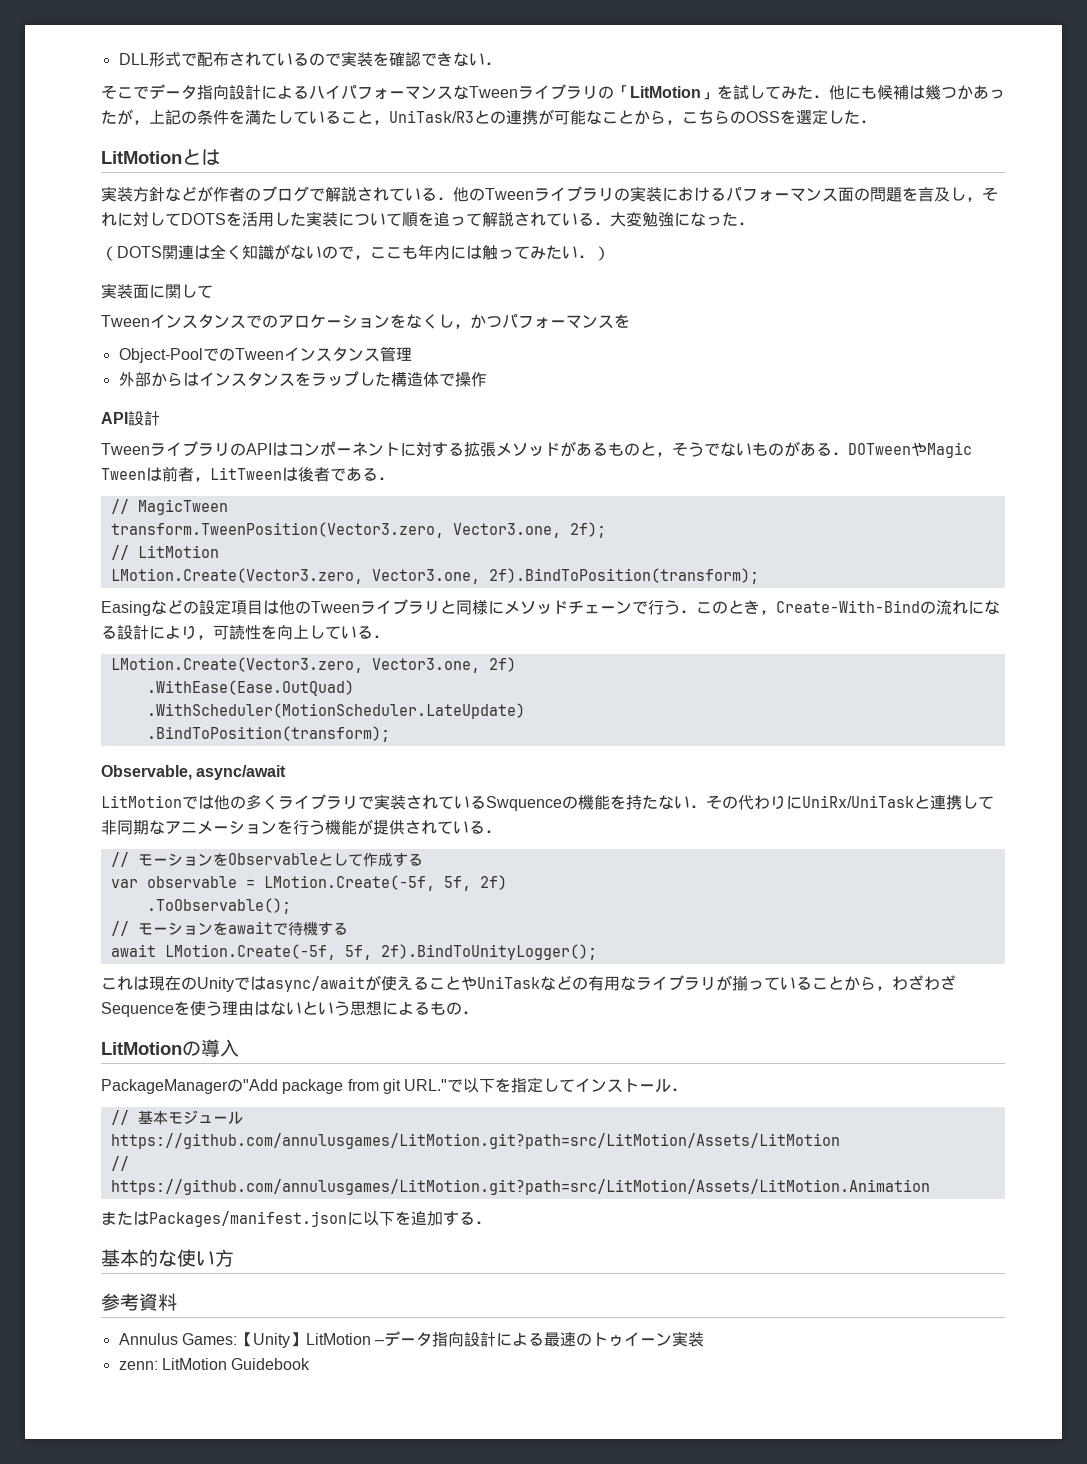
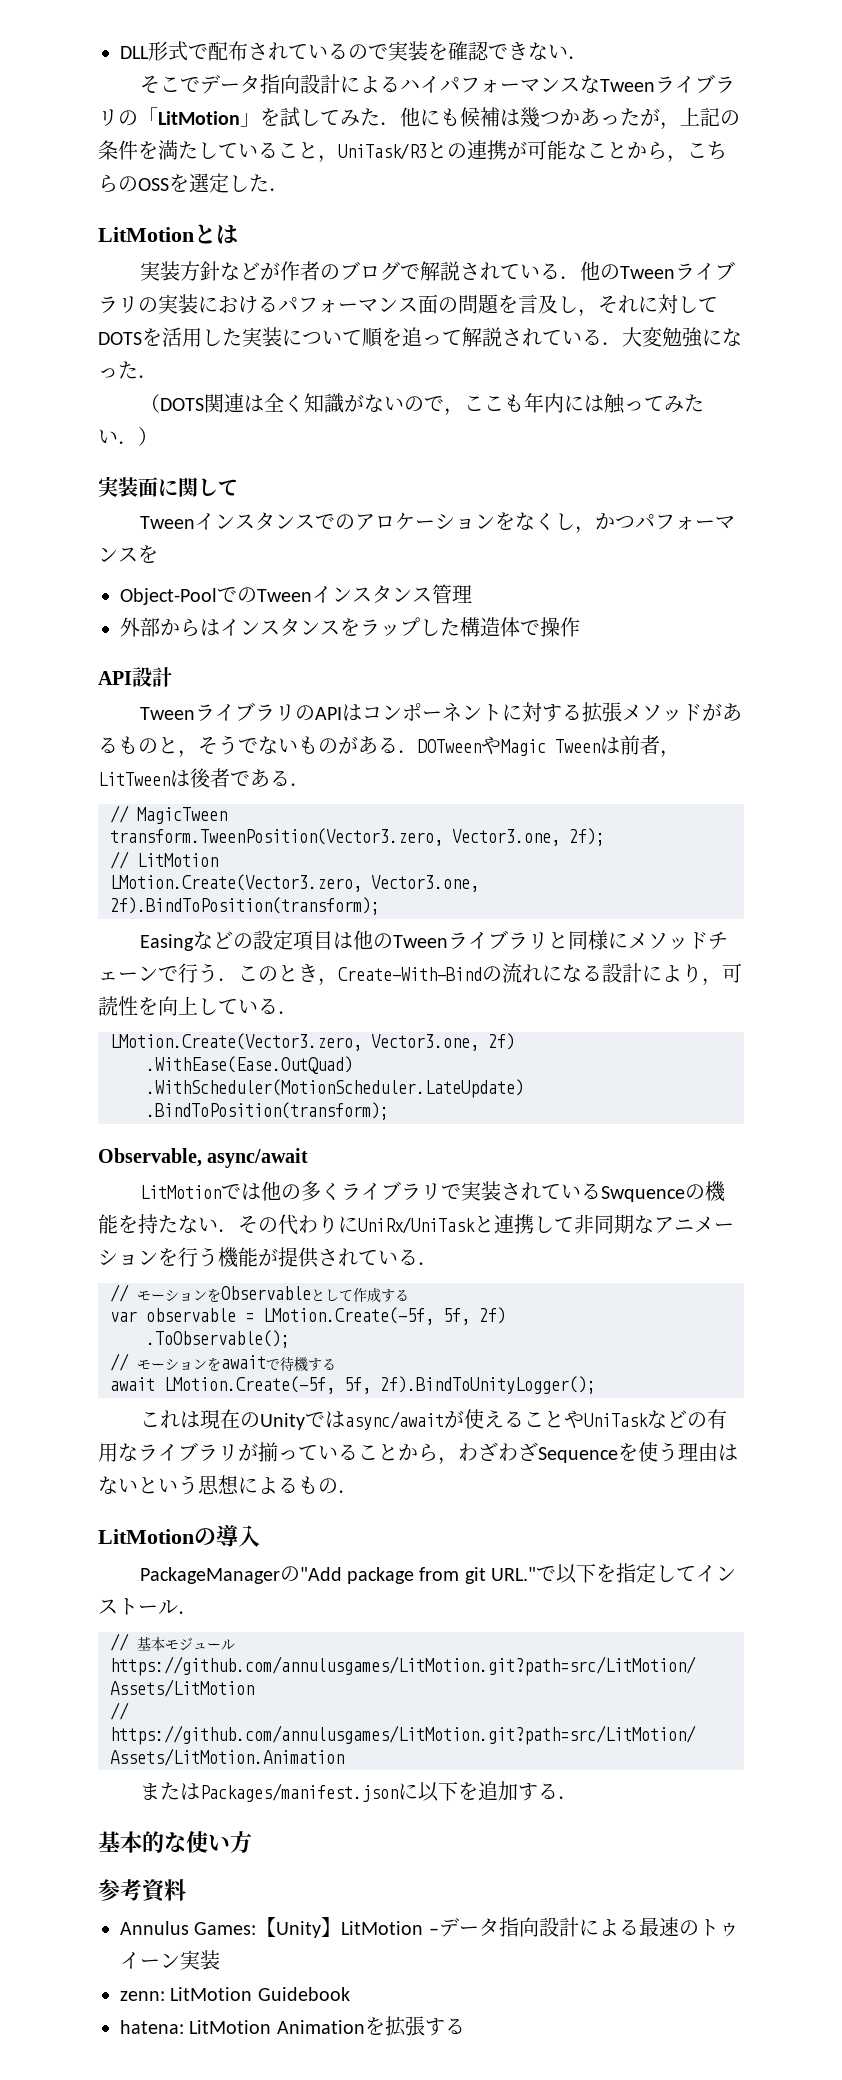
+ hatena: LitMotion Animationを拡張する

